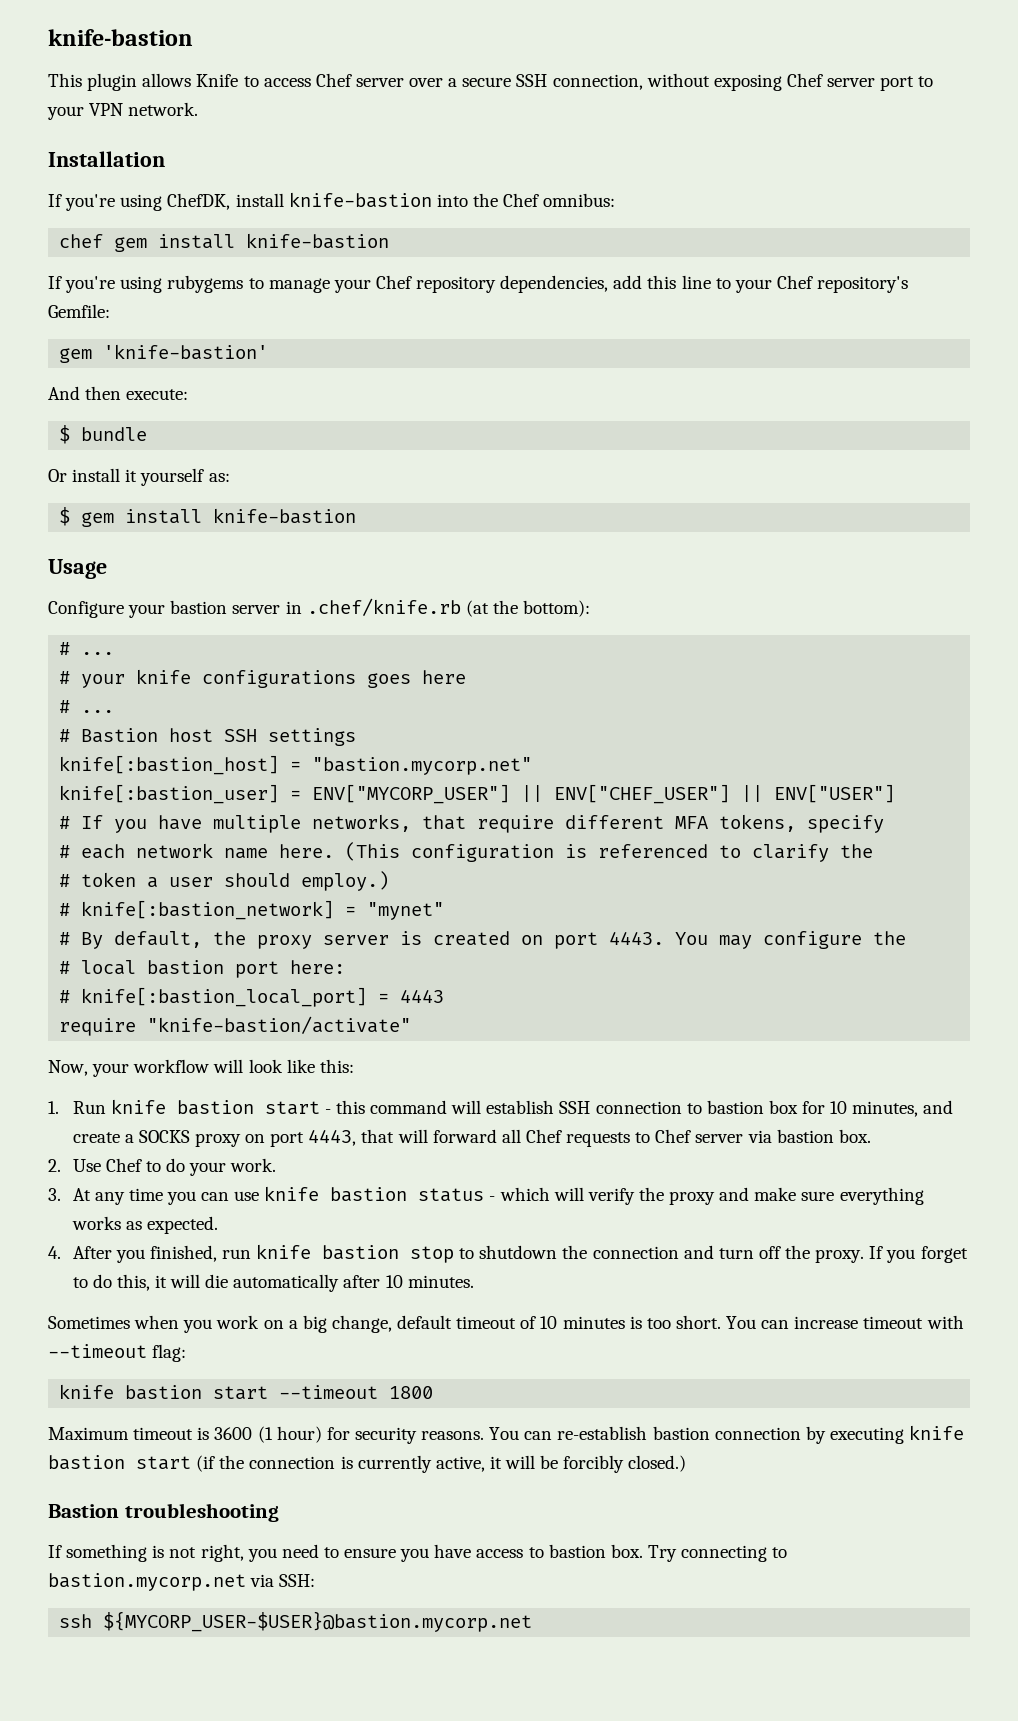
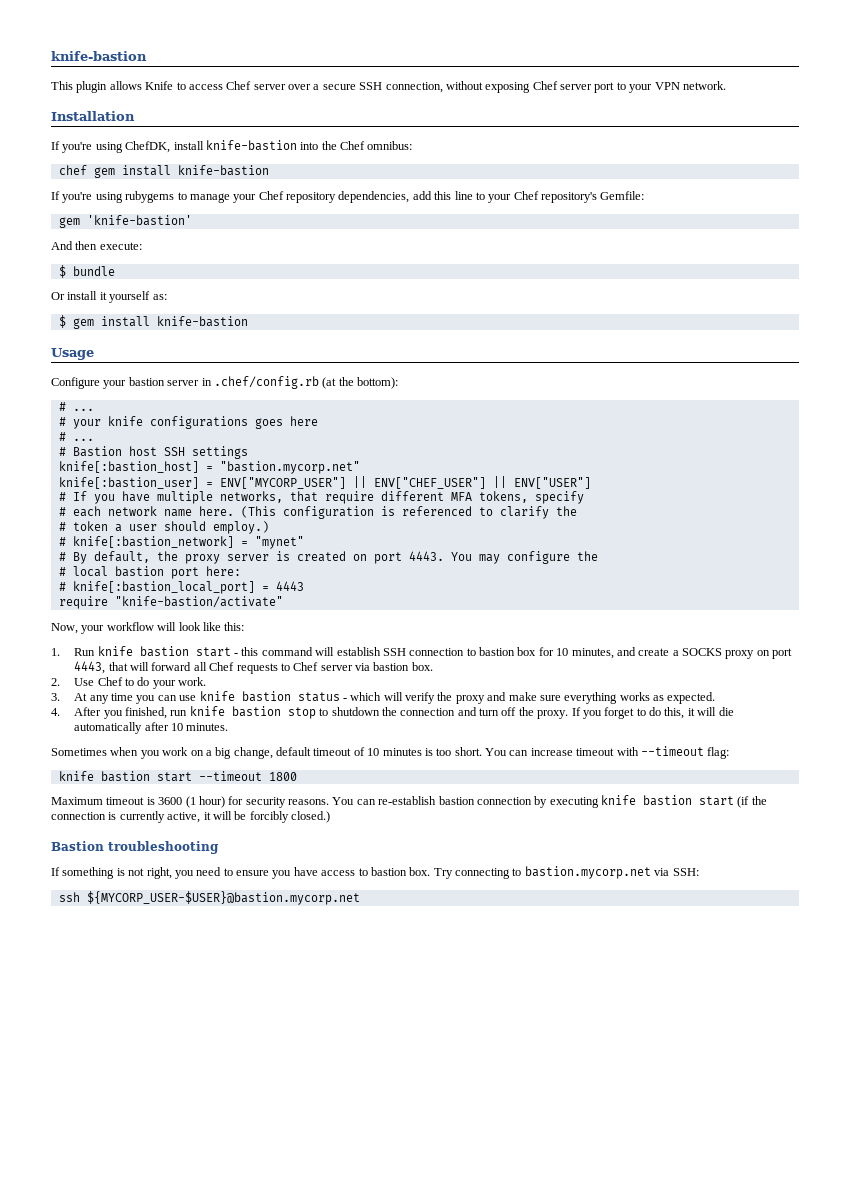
- Configure your bastion server in .chef/knife.rb (at the bottom):
+ Configure your bastion server in .chef/config.rb (at the bottom):

